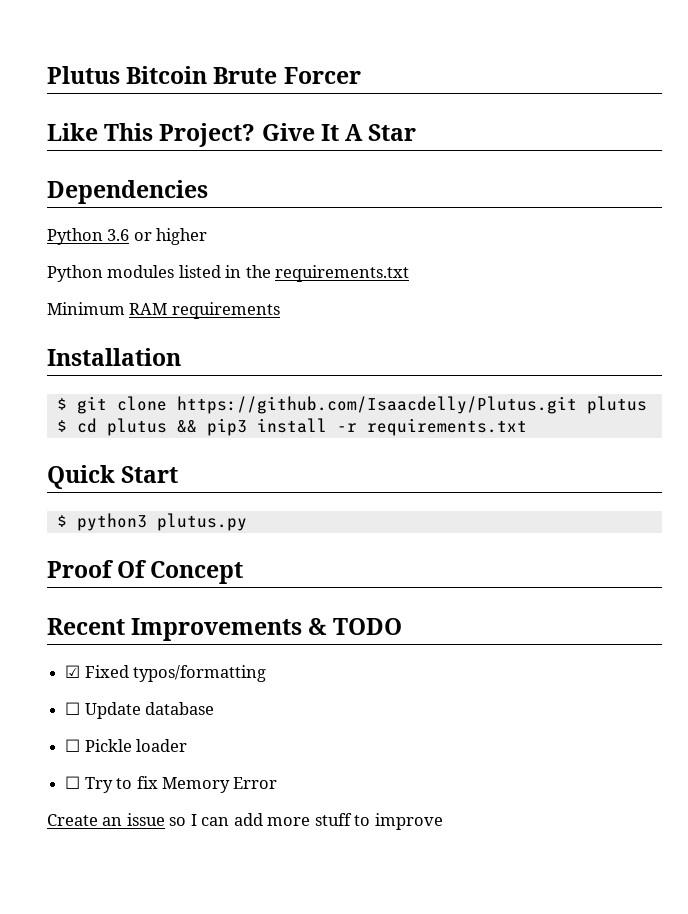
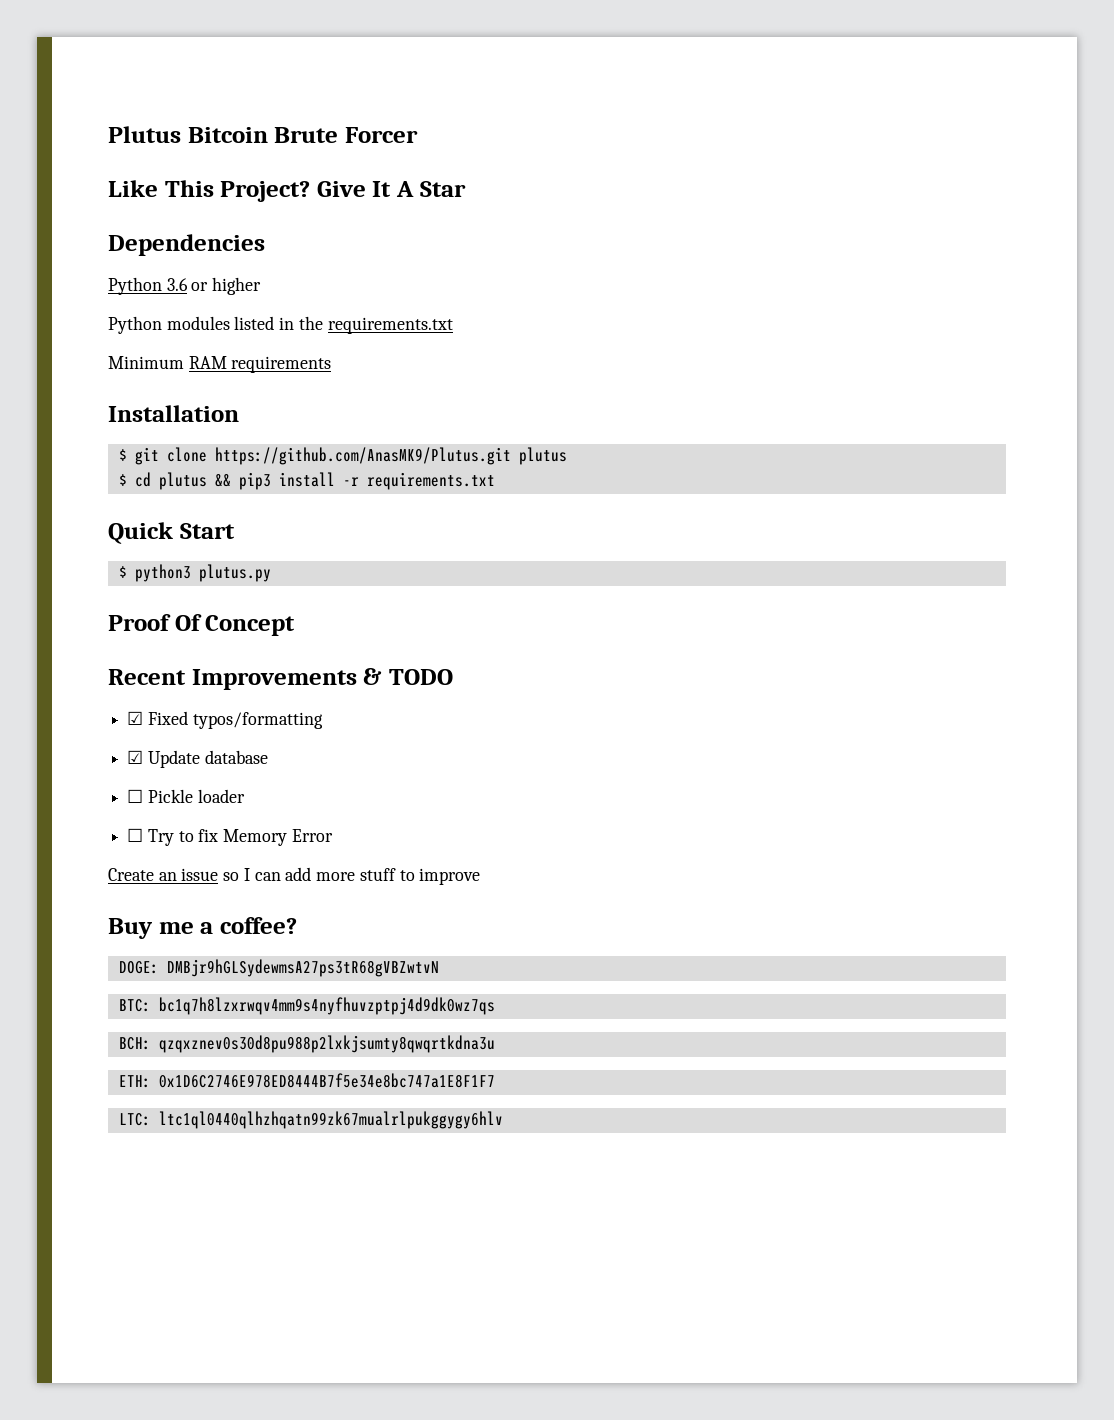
- $ git clone https://github.com/Isaacdelly/Plutus.git plutus
+ $ git clone https://github.com/AnasMK9/Plutus.git plutus
- ☐ Update database
+ ☑ Update database
+ Buy me a coffee?
+ DOGE: DMBjr9hGLSydewmsA27ps3tR68gVBZwtvN
+ BTC: bc1q7h8lzxrwqv4mm9s4nyfhuvzptpj4d9dk0wz7qs
+ BCH: qzqxznev0s30d8pu988p2lxkjsumty8qwqrtkdna3u
+ ETH: 0x1D6C2746E978ED8444B7f5e34e8bc747a1E8F1F7
+ LTC: ltc1ql0440qlhzhqatn99zk67mualrlpukggygy6hlv

